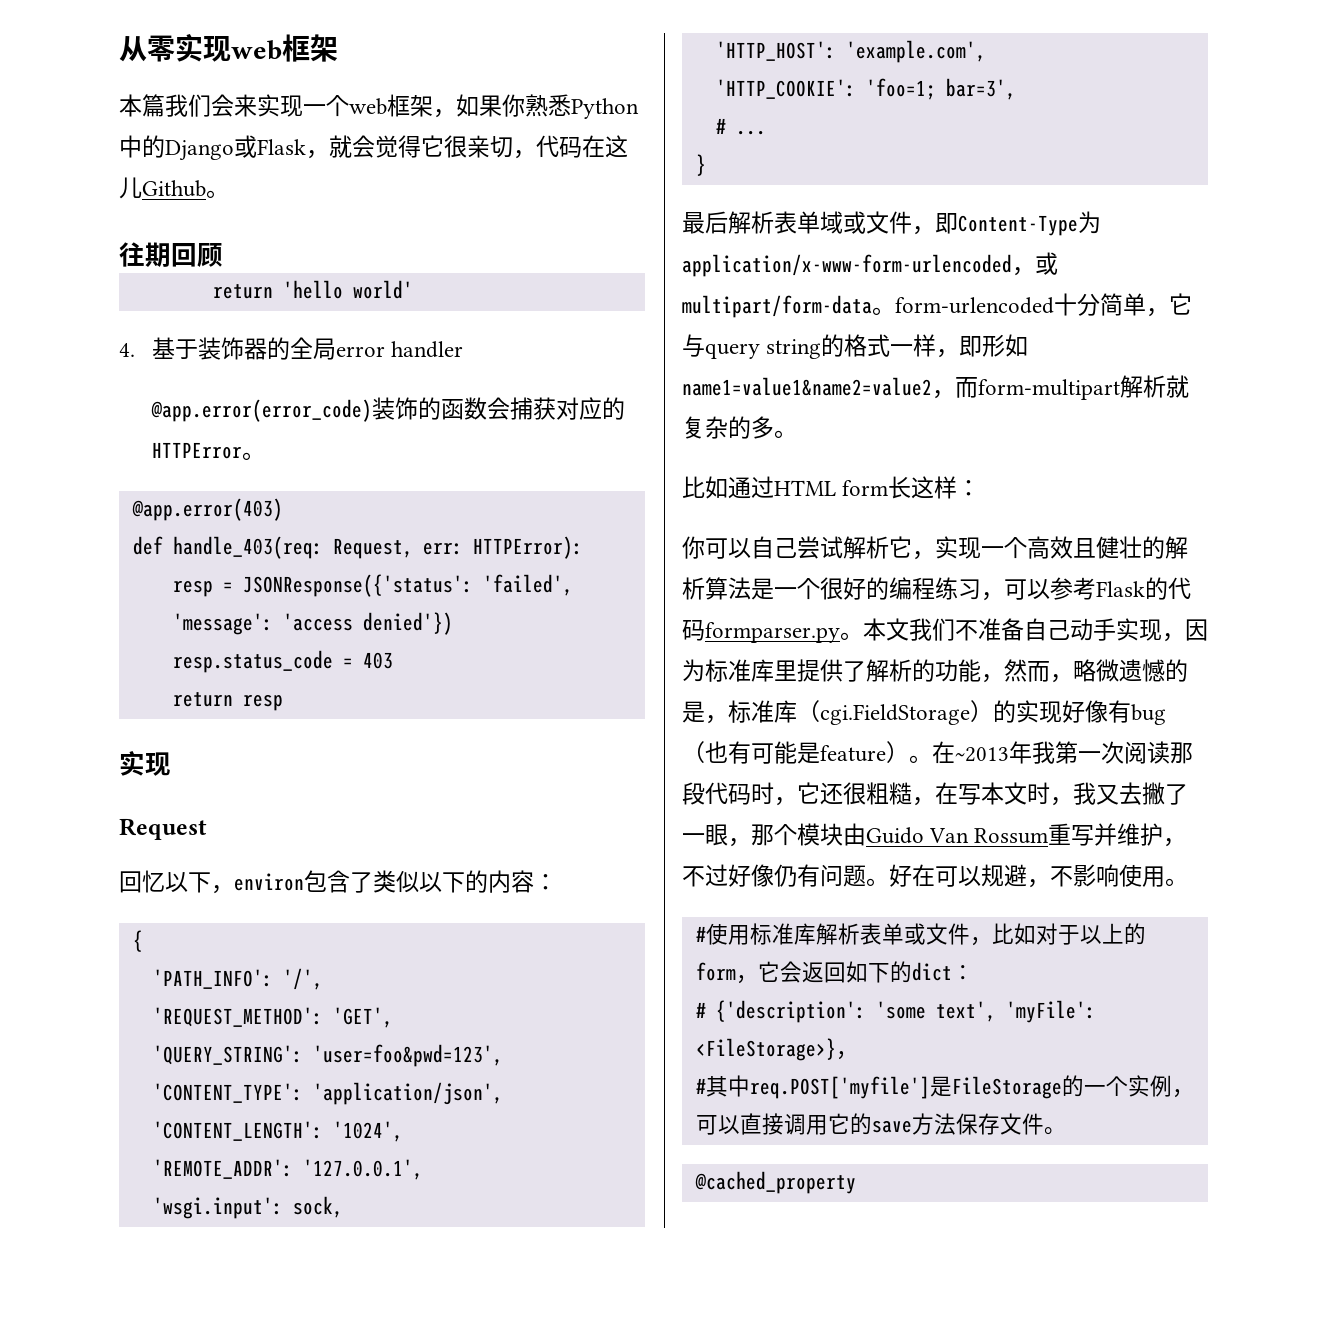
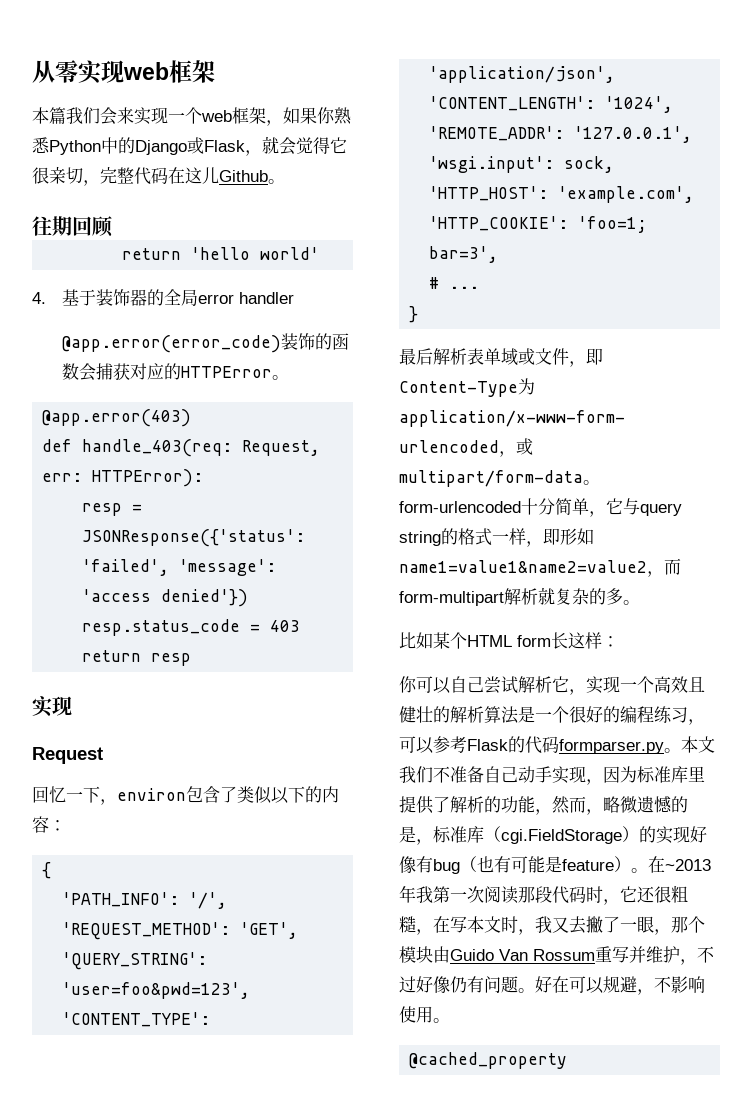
- 本篇我们会来实现一个web框架，如果你熟悉Python中的Django或Flask，就会觉得它很亲切，代码在这儿Github。
+ 本篇我们会来实现一个web框架，如果你熟悉Python中的Django或Flask，就会觉得它很亲切，完整代码在这儿Github。
- 回忆以下，environ包含了类似以下的内容：
+ 回忆一下，environ包含了类似以下的内容：
- 比如通过HTML form长这样：
+ 比如某个HTML form长这样：
- #使用标准库解析表单或文件，比如对于以上的form，它会返回如下的dict：
- # {'description': 'some text', 'myFile': <FileStorage>}，
- #其中req.POST['myfile']是FileStorage的一个实例，可以直接调用它的save方法保存文件。

